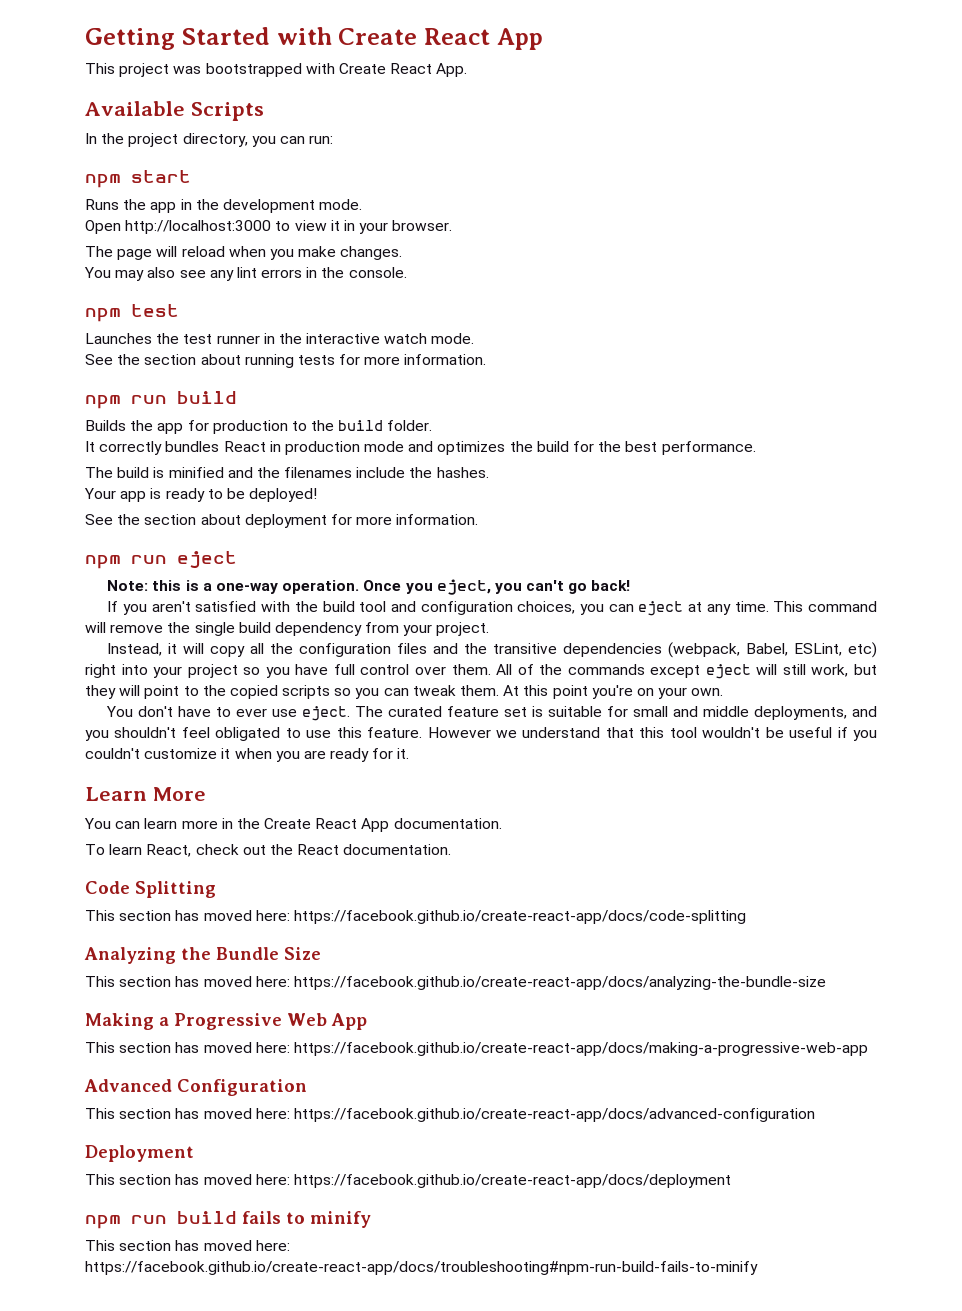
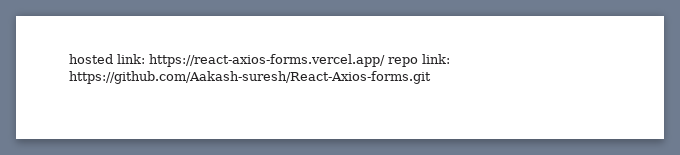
- Getting Started with Create React App
- This project was bootstrapped with Create React App.
- Available Scripts
- In the project directory, you can run:
- npm start
- Runs the app in the development mode.
- Open http://localhost:3000 to view it in your browser.
- The page will reload when you make changes.
- You may also see any lint errors in the console.
- npm test
- Launches the test runner in the interactive watch mode.
- See the section about running tests for more information.
- npm run build
- Builds the app for production to the build folder.
- It correctly bundles React in production mode and optimizes the build for the best performance.
- The build is minified and the filenames include the hashes.
- Your app is ready to be deployed!
- See the section about deployment for more information.
- npm run eject
- Note: this is a one-way operation. Once you eject, you can't go back!
- If you aren't satisfied with the build tool and configuration choices, you can eject at any time. This command will remove the single build dependency from your project.
- Instead, it will copy all the configuration files and the transitive dependencies (webpack, Babel, ESLint, etc) right into your project so you have full control over them. All of the commands except eject will still work, but they will point to the copied scripts so you can tweak them. At this point you're on your own.
- You don't have to ever use eject. The curated feature set is suitable for small and middle deployments, and you shouldn't feel obligated to use this feature. However we understand that this tool wouldn't be useful if you couldn't customize it when you are ready for it.
- Learn More
- You can learn more in the Create React App documentation.
- To learn React, check out the React documentation.
- Code Splitting
- This section has moved here: https://facebook.github.io/create-react-app/docs/code-splitting
- Analyzing the Bundle Size
- This section has moved here: https://facebook.github.io/create-react-app/docs/analyzing-the-bundle-size
- Making a Progressive Web App
- This section has moved here: https://facebook.github.io/create-react-app/docs/making-a-progressive-web-app
- Advanced Configuration
- This section has moved here: https://facebook.github.io/create-react-app/docs/advanced-configuration
- Deployment
- This section has moved here: https://facebook.github.io/create-react-app/docs/deployment
- npm run build fails to minify
- This section has moved here: https://facebook.github.io/create-react-app/docs/troubleshooting#npm-run-build-fails-to-minify
+ hosted link: https://react-axios-forms.vercel.app/ repo link: https://github.com/Aakash-suresh/React-Axios-forms.git

